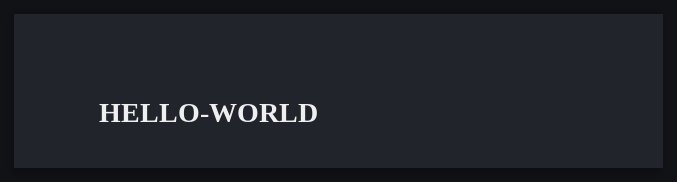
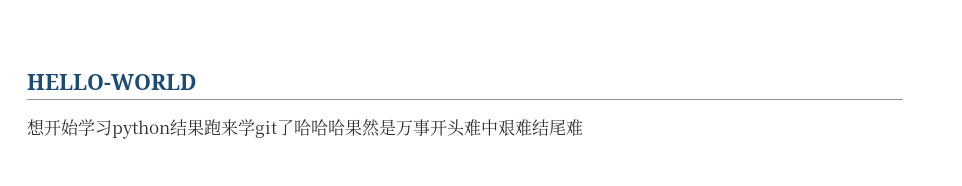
+ 想开始学习python结果跑来学git了哈哈哈果然是万事开头难中艰难结尾难

